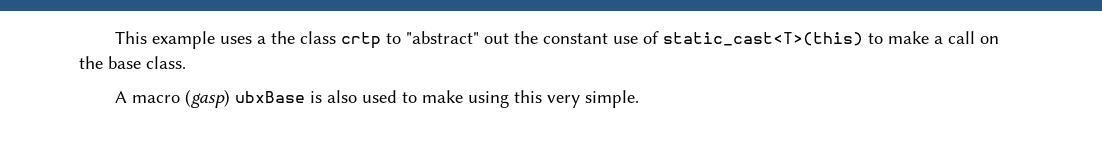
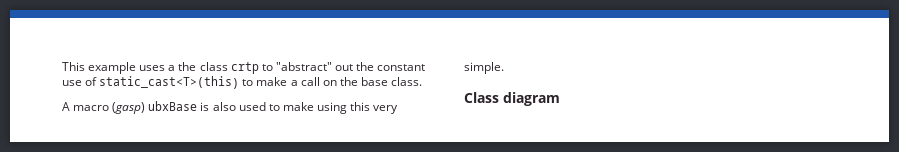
+ Class diagram

